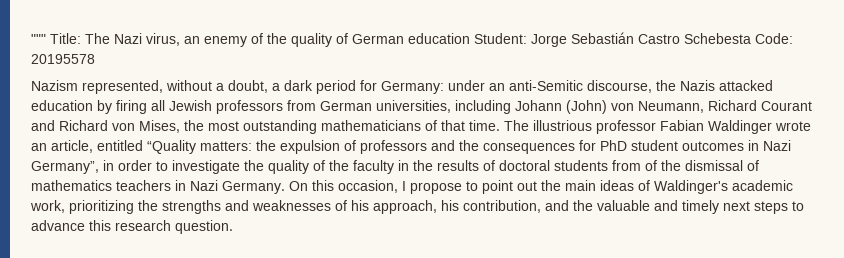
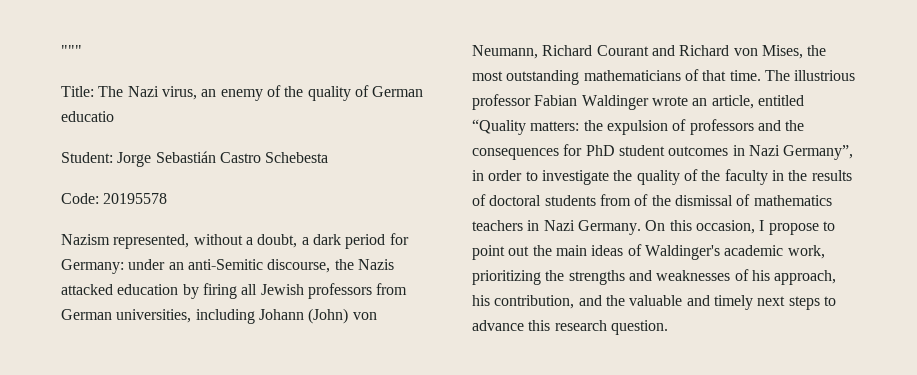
- """ Title: The Nazi virus, an enemy of the quality of German education Student: Jorge Sebastián Castro Schebesta Code: 20195578
+ """
+ Title: The Nazi virus, an enemy of the quality of German educatio
+ Student: Jorge Sebastián Castro Schebesta
+ Code: 20195578

